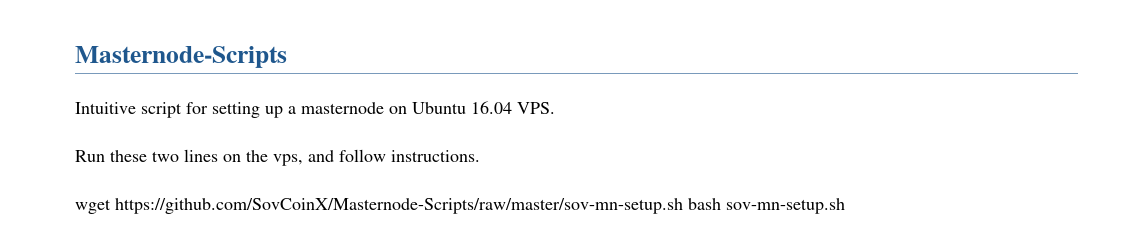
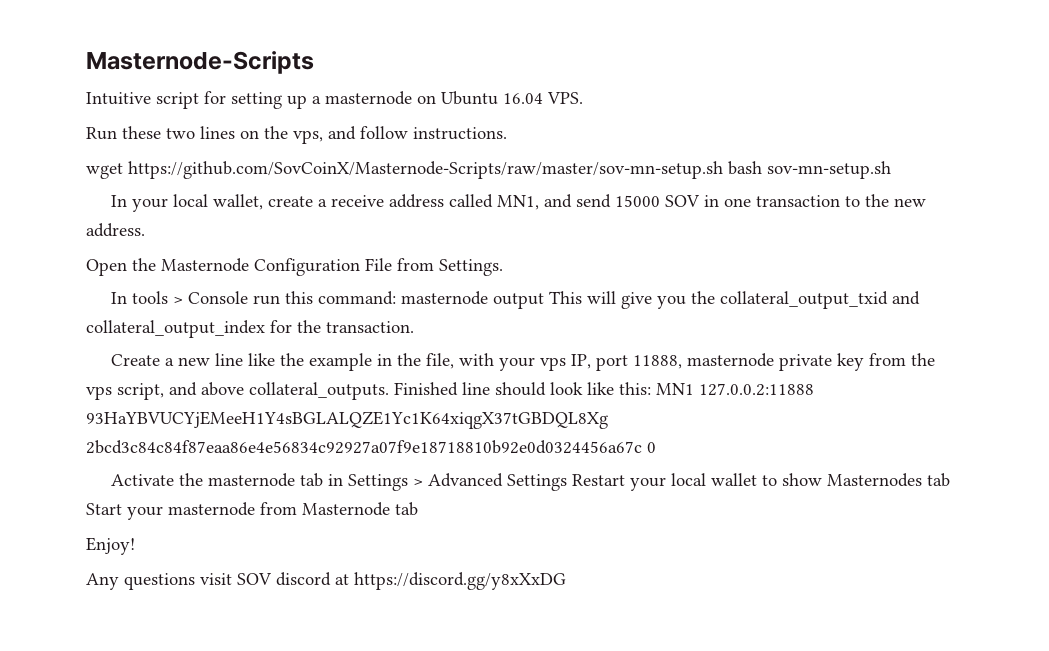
+ In your local wallet, create a receive address called MN1, and send 15000 SOV in one transaction to the new address.
+ Open the Masternode Configuration File from Settings.
+ In tools > Console run this command: masternode output This will give you the collateral_output_txid and collateral_output_index for the transaction.
+ Create a new line like the example in the file, with your vps IP, port 11888, masternode private key from the vps script, and above collateral_outputs. Finished line should look like this: MN1 127.0.0.2:11888 93HaYBVUCYjEMeeH1Y4sBGLALQZE1Yc1K64xiqgX37tGBDQL8Xg 2bcd3c84c84f87eaa86e4e56834c92927a07f9e18718810b92e0d0324456a67c 0
+ Activate the masternode tab in Settings > Advanced Settings Restart your local wallet to show Masternodes tab Start your masternode from Masternode tab
+ Enjoy!
+ Any questions visit SOV discord at https://discord.gg/y8xXxDG

